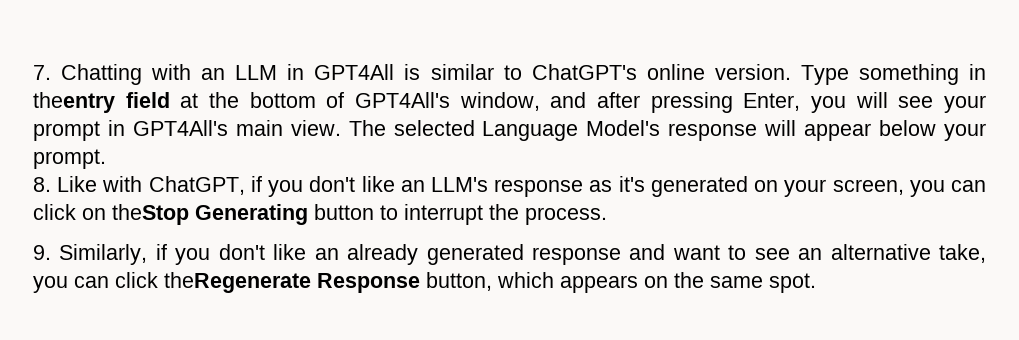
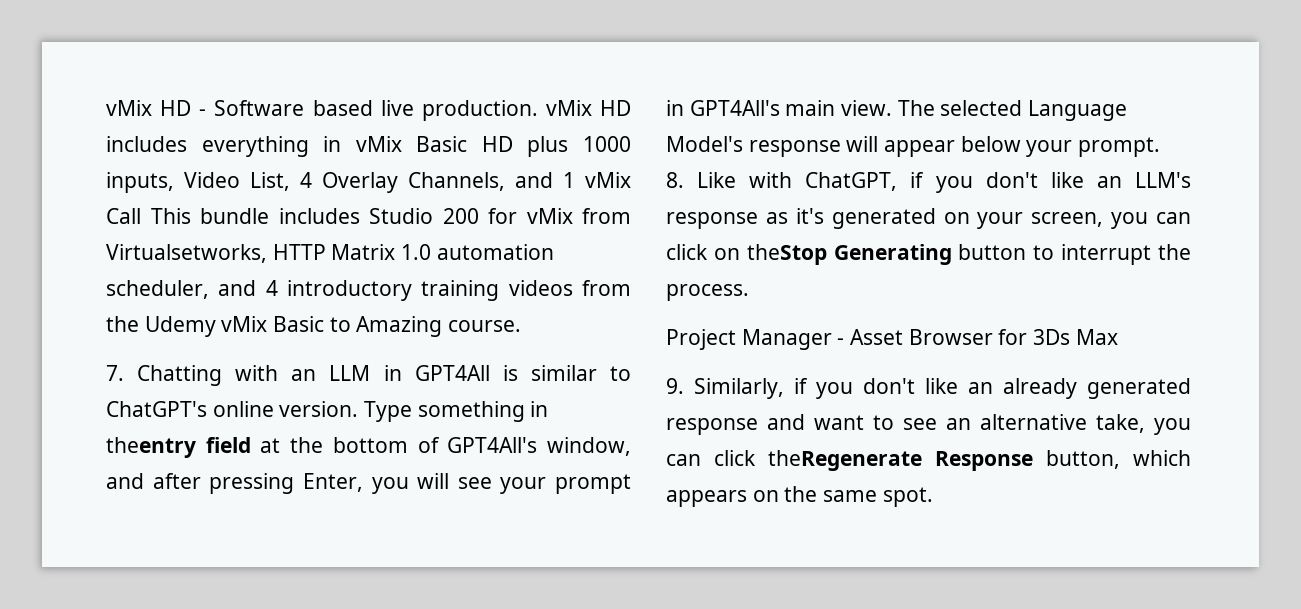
+ vMix HD - Software based live production. vMix HD includes everything in vMix Basic HD plus 1000 inputs, Video List, 4 Overlay Channels, and 1 vMix Call This bundle includes Studio 200 for vMix from Virtualsetworks, HTTP Matrix 1.0 automation scheduler, and 4 introductory training videos from the Udemy vMix Basic to Amazing course.
+ Project Manager - Asset Browser for 3Ds Max

